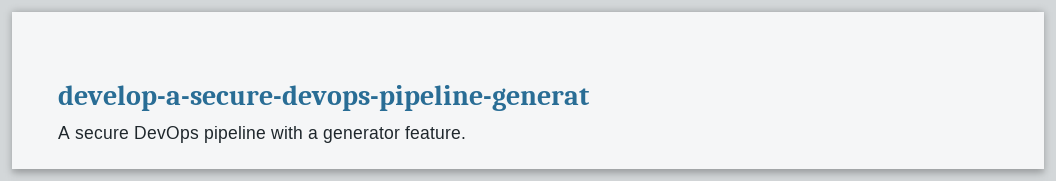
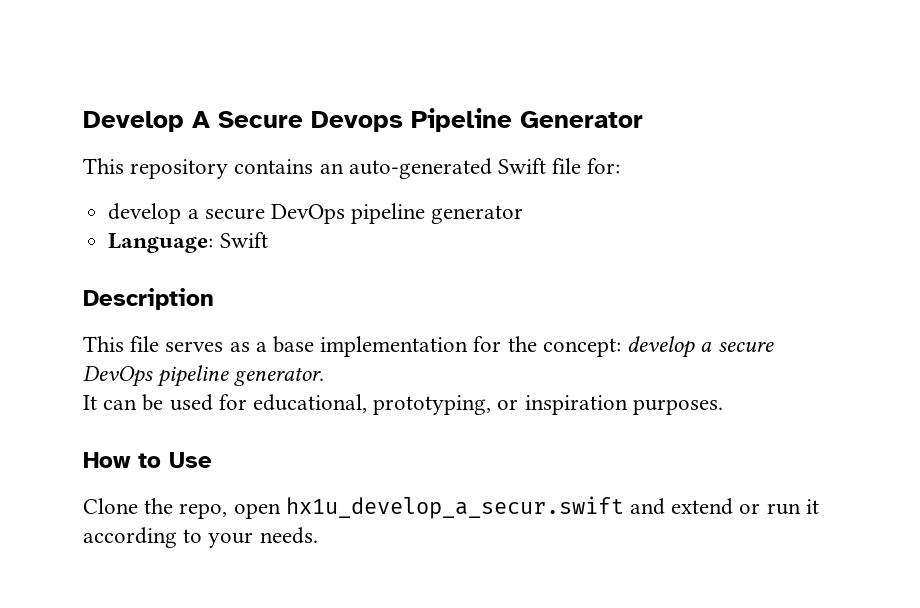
- develop-a-secure-devops-pipeline-generat
- A secure DevOps pipeline with a generator feature.
+ Develop A Secure Devops Pipeline Generator
+ This repository contains an auto-generated Swift file for:
+ develop a secure DevOps pipeline generator
+ Language: Swift
+ Description
+ This file serves as a base implementation for the concept: develop a secure DevOps pipeline generator.
+ It can be used for educational, prototyping, or inspiration purposes.
+ How to Use
+ Clone the repo, open hx1u_develop_a_secur.swift and extend or run it according to your needs.

